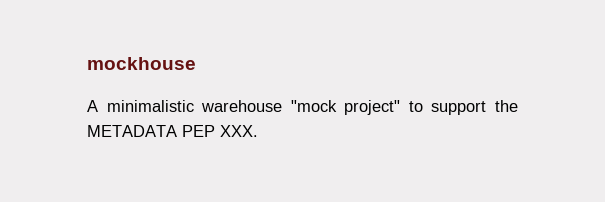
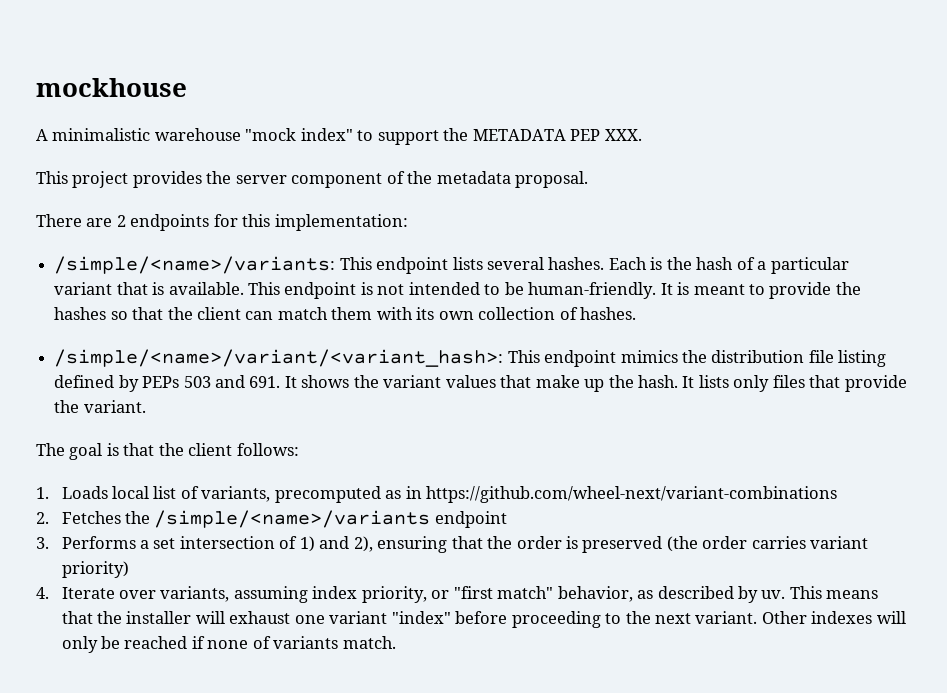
- A minimalistic warehouse "mock project" to support the METADATA PEP XXX.
+ A minimalistic warehouse "mock index" to support the METADATA PEP XXX.
+ This project provides the server component of the metadata proposal.
+ There are 2 endpoints for this implementation:
+ /simple/<name>/variants: This endpoint lists several hashes. Each is the hash of a particular variant that is available. This endpoint is not intended to be human-friendly. It is meant to provide the hashes so that the client can match them with its own collection of hashes.
+ /simple/<name>/variant/<variant_hash>: This endpoint mimics the distribution file listing defined by PEPs 503 and 691. It shows the variant values that make up the hash. It lists only files that provide the variant.
+ The goal is that the client follows:
+ 1. Loads local list of variants, precomputed as in https://github.com/wheel-next/variant-combinations
+ 2. Fetches the /simple/<name>/variants endpoint
+ 3. Performs a set intersection of 1) and 2), ensuring that the order is preserved (the order carries variant priority)
+ 4. Iterate over variants, assuming index priority, or "first match" behavior, as described by uv. This means that the installer will exhaust one variant "index" before proceeding to the next variant. Other indexes will only be reached if none of variants match.

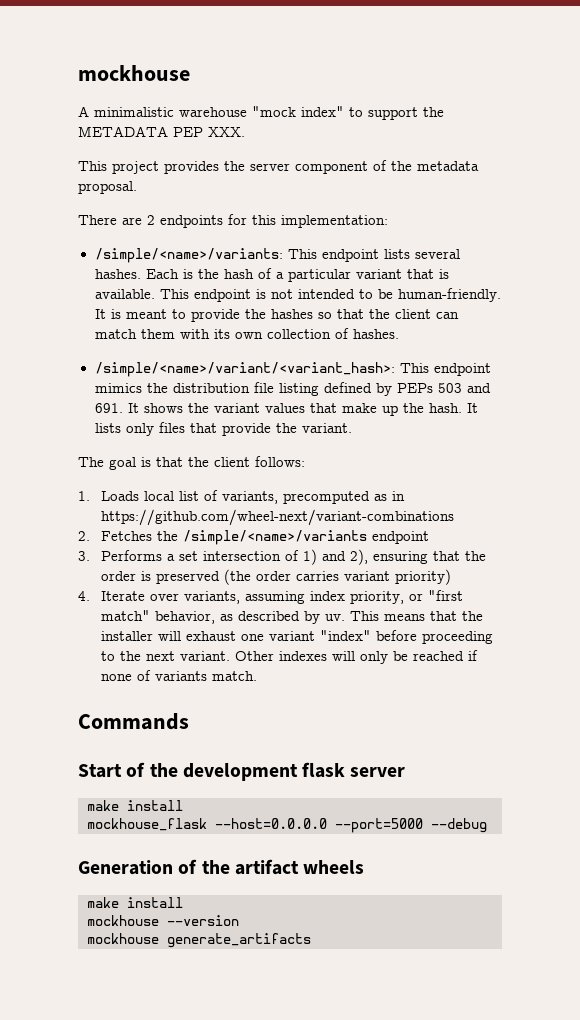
+ Commands
+ Start of the development flask server
+ make install
+ mockhouse_flask --host=0.0.0.0 --port=5000 --debug
+ Generation of the artifact wheels
+ make install
+ mockhouse --version
+ mockhouse generate_artifacts

